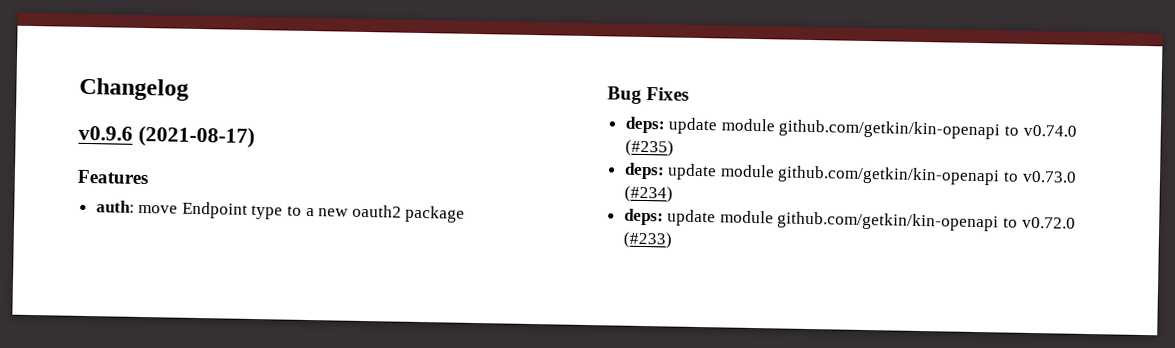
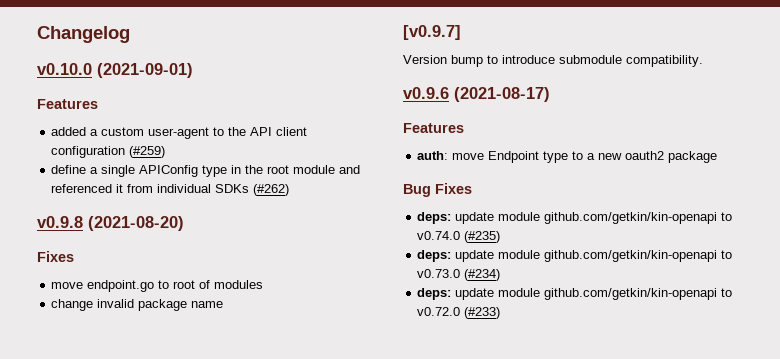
+ v0.10.0 (2021-09-01)
+ Features
+ added a custom user-agent to the API client configuration (#259)
+ define a single APIConfig type in the root module and referenced it from individual SDKs (#262)
+ v0.9.8 (2021-08-20)
+ Fixes
+ move endpoint.go to root of modules
+ change invalid package name
+ [v0.9.7]
+ Version bump to introduce submodule compatibility.

